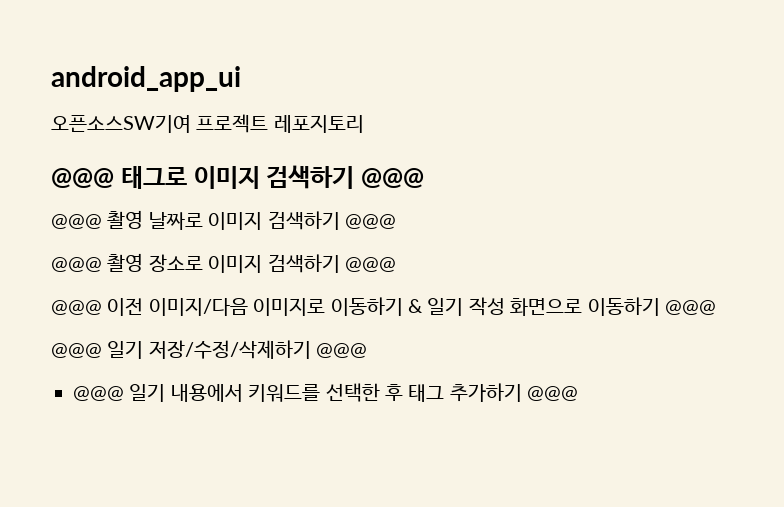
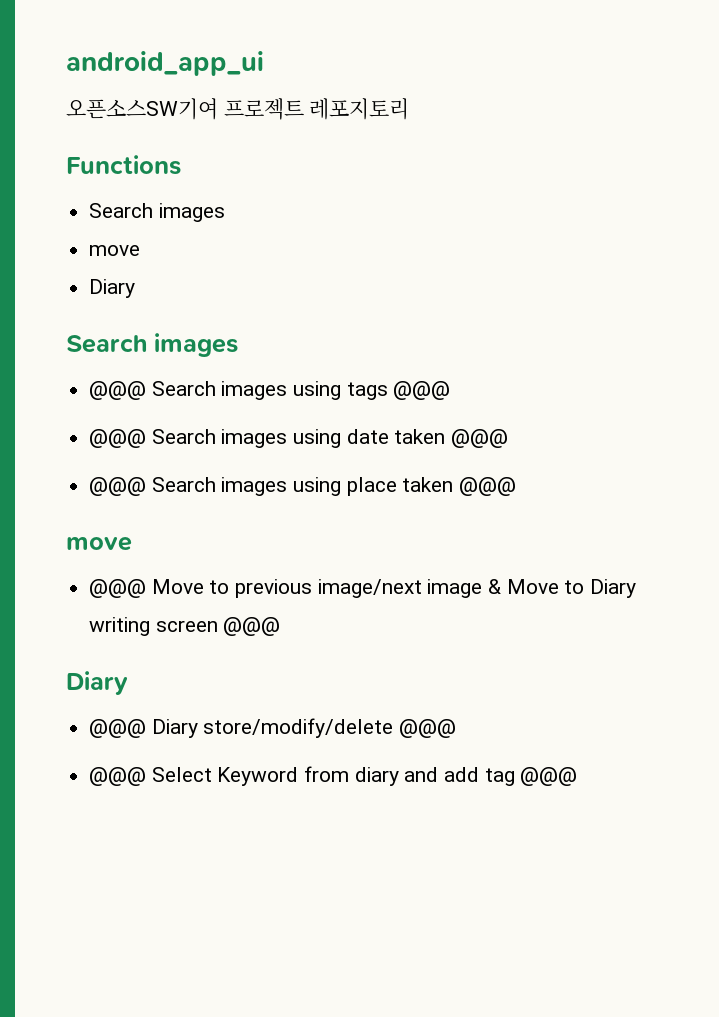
- @@@ 태그로 이미지 검색하기 @@@
- @@@ 촬영 날짜로 이미지 검색하기 @@@
- @@@ 촬영 장소로 이미지 검색하기 @@@
- @@@ 이전 이미지/다음 이미지로 이동하기 & 일기 작성 화면으로 이동하기 @@@
- @@@ 일기 저장/수정/삭제하기 @@@
- @@@ 일기 내용에서 키워드를 선택한 후 태그 추가하기 @@@
+ Functions
+ Search images
+ move
+ Diary
+ Search images
+ @@@ Search images using tags @@@
+ @@@ Search images using date taken @@@
+ @@@ Search images using place taken @@@
+ move
+ @@@ Move to previous image/next image & Move to Diary writing screen @@@
+ Diary
+ @@@ Diary store/modify/delete @@@
+ @@@ Select Keyword from diary and add tag @@@

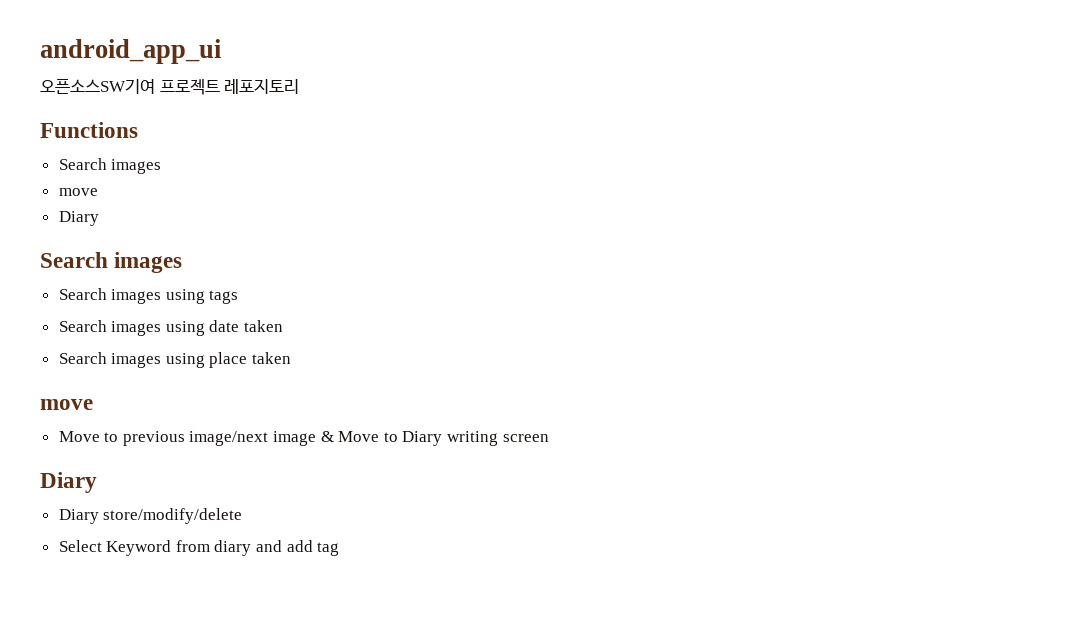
- @@@ Search images using tags @@@
- @@@ Search images using date taken @@@
- @@@ Search images using place taken @@@
+ Search images using tags
+ Search images using date taken
+ Search images using place taken
  move
- @@@ Move to previous image/next image & Move to Diary writing screen @@@
+ Move to previous image/next image & Move to Diary writing screen
  Diary
- @@@ Diary store/modify/delete @@@
- @@@ Select Keyword from diary and add tag @@@
+ Diary store/modify/delete
+ Select Keyword from diary and add tag

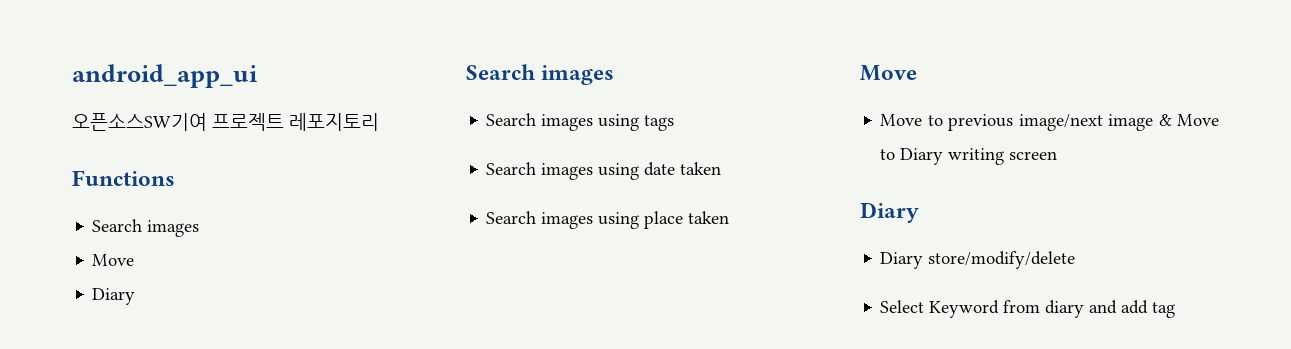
  Functions
  Search images
- move
+ Move
  Search images using place taken
- move
+ Move

